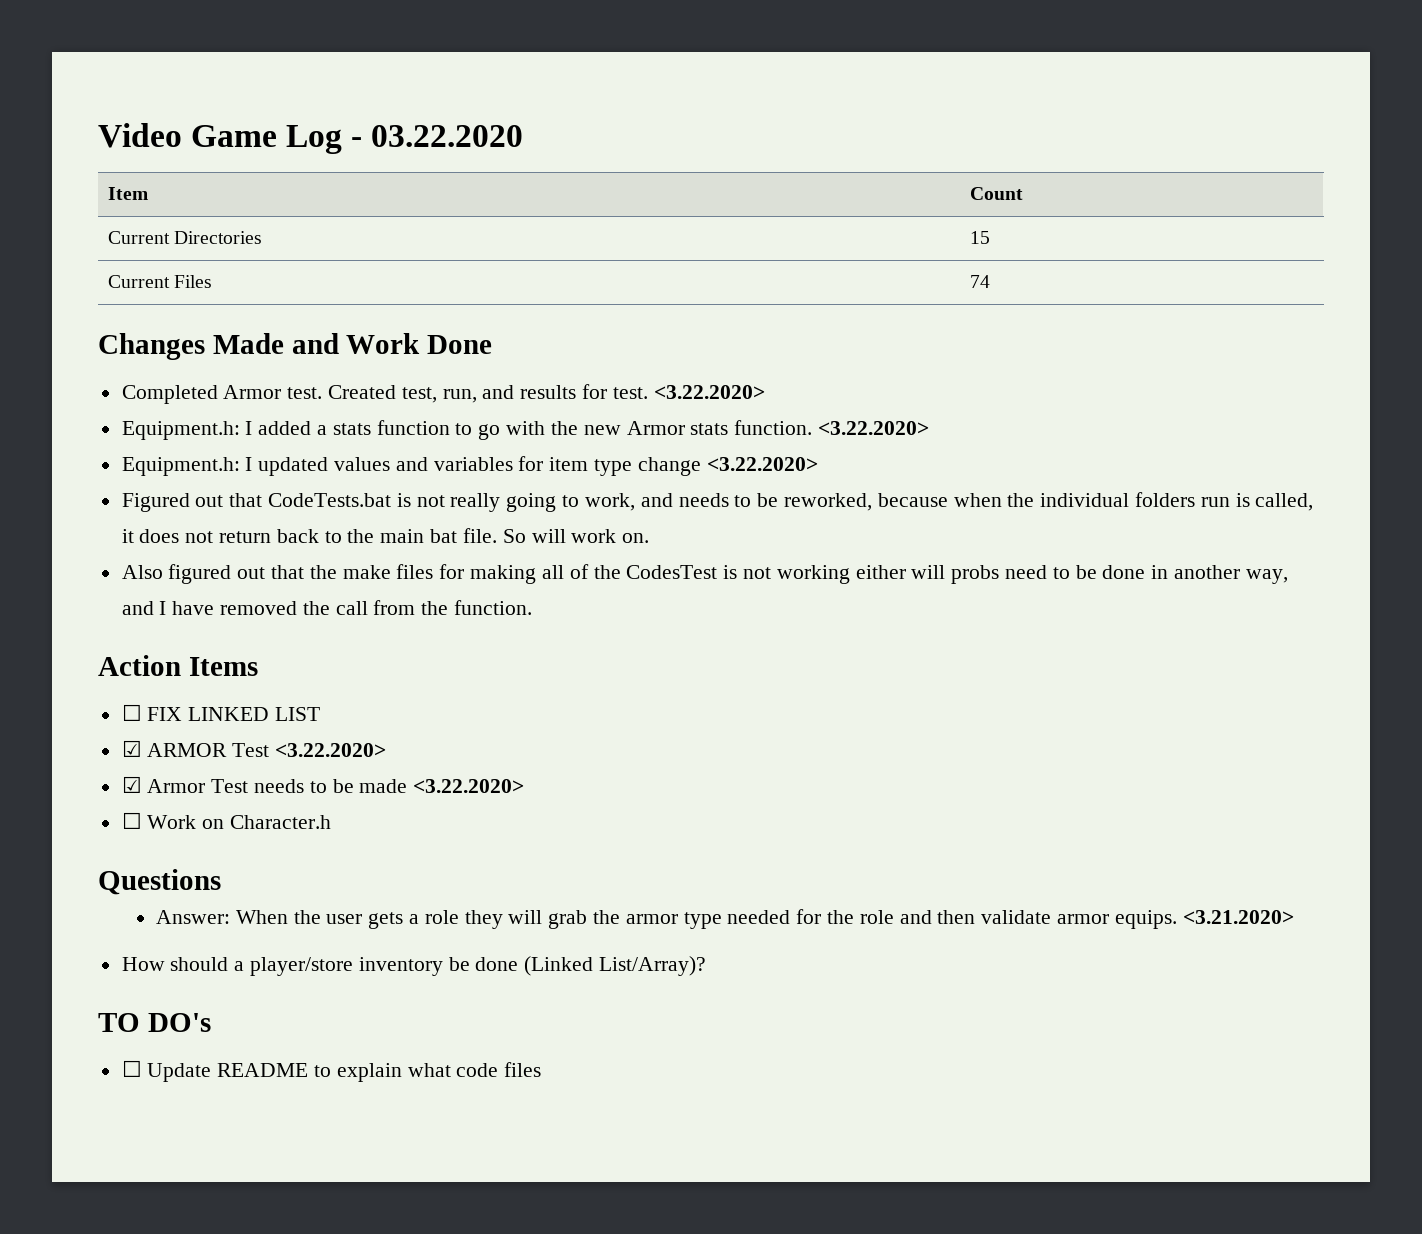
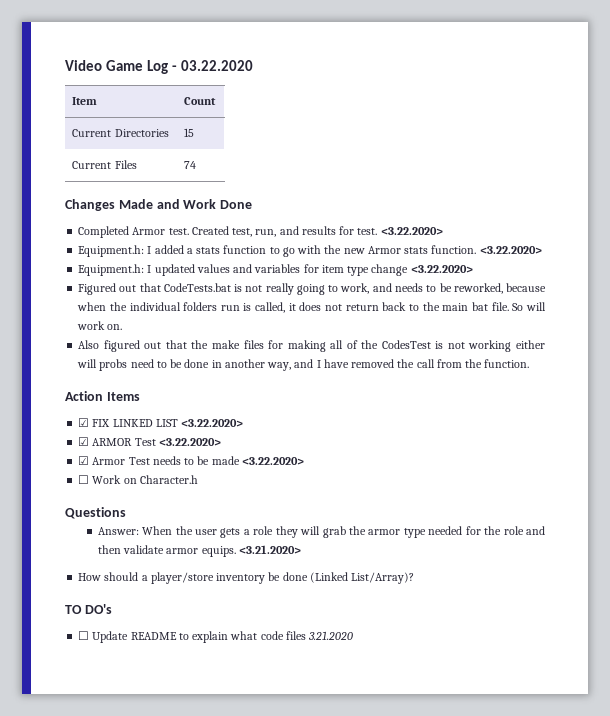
- ☐ FIX LINKED LIST
+ ☑ FIX LINKED LIST <3.22.2020>
- ☐ Update README to explain what code files
+ ☐ Update README to explain what code files 3.21.2020

